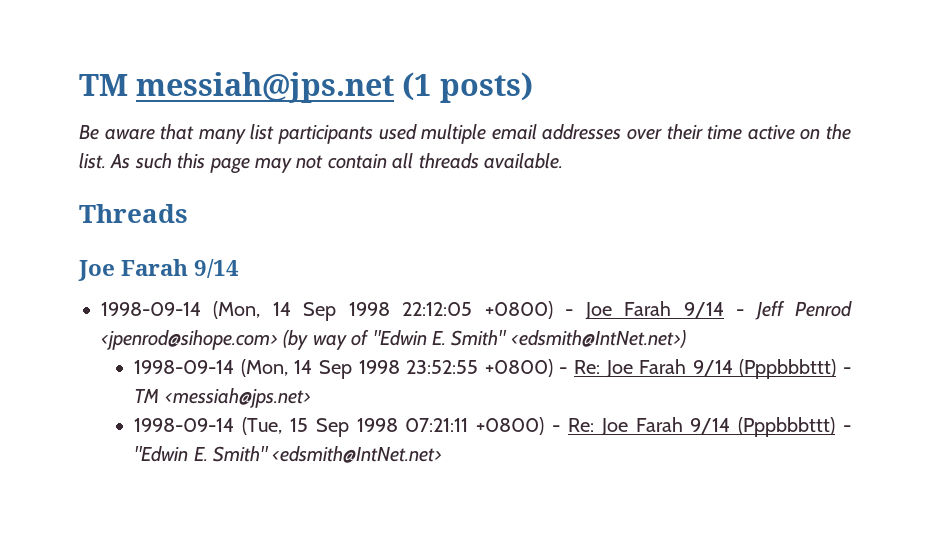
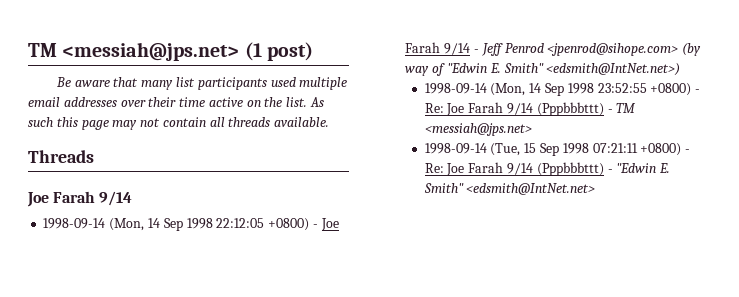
- TM messiah@jps.net (1 posts)
+ TM <messiah@jps.net> (1 post)

